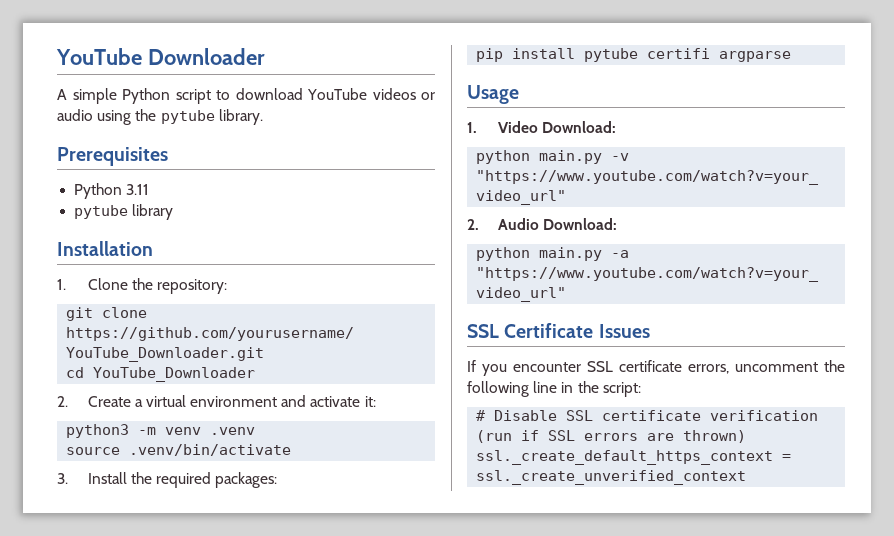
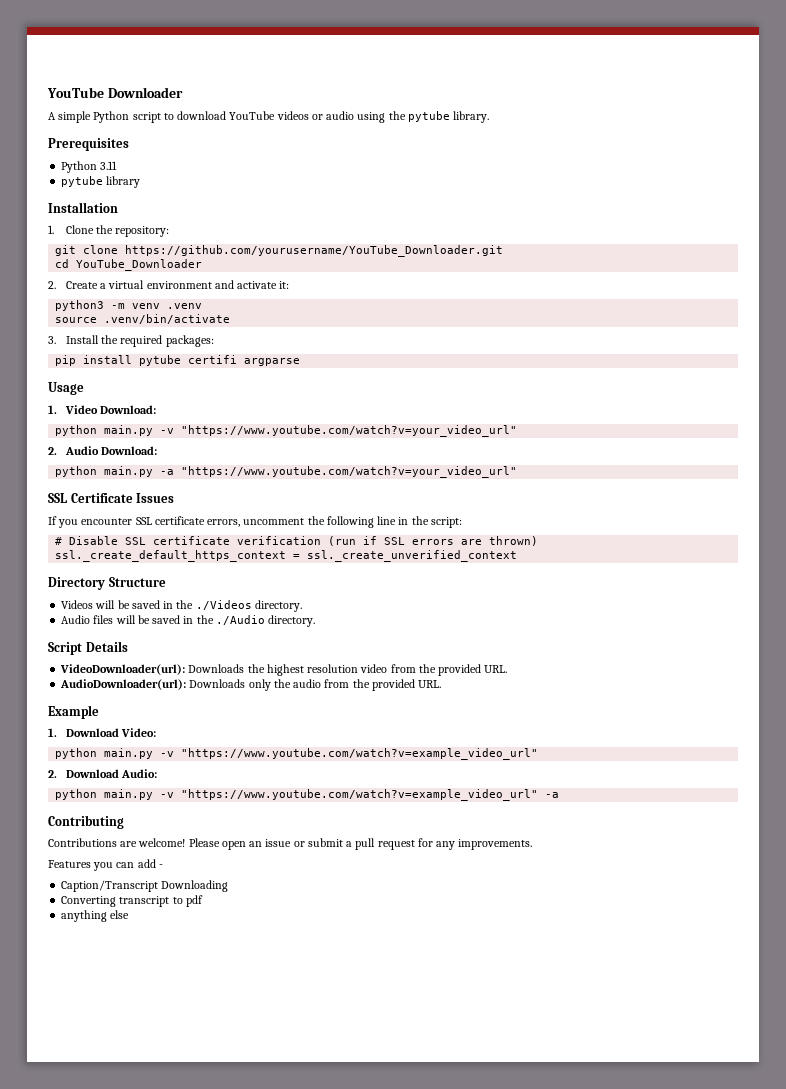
+ Directory Structure
+ Videos will be saved in the ./Videos directory.
+ Audio files will be saved in the ./Audio directory.
+ Script Details
+ VideoDownloader(url): Downloads the highest resolution video from the provided URL.
+ AudioDownloader(url): Downloads only the audio from the provided URL.
+ Example
+ 1. Download Video:
+ python main.py -v "https://www.youtube.com/watch?v=example_video_url"
+ 2. Download Audio:
+ python main.py -v "https://www.youtube.com/watch?v=example_video_url" -a
+ Contributing
+ Contributions are welcome! Please open an issue or submit a pull request for any improvements.
+ Features you can add -
+ Caption/Transcript Downloading
+ Converting transcript to pdf
+ anything else

